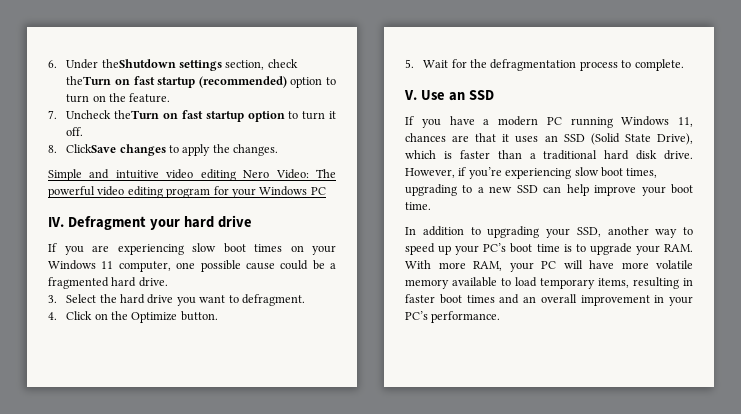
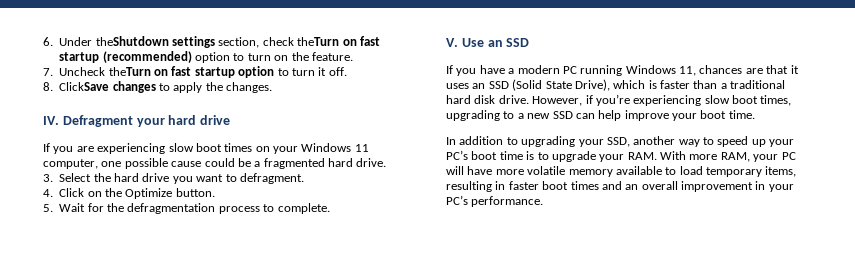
- Simple and intuitive video editing Nero Video: The powerful video editing program for your Windows PC

